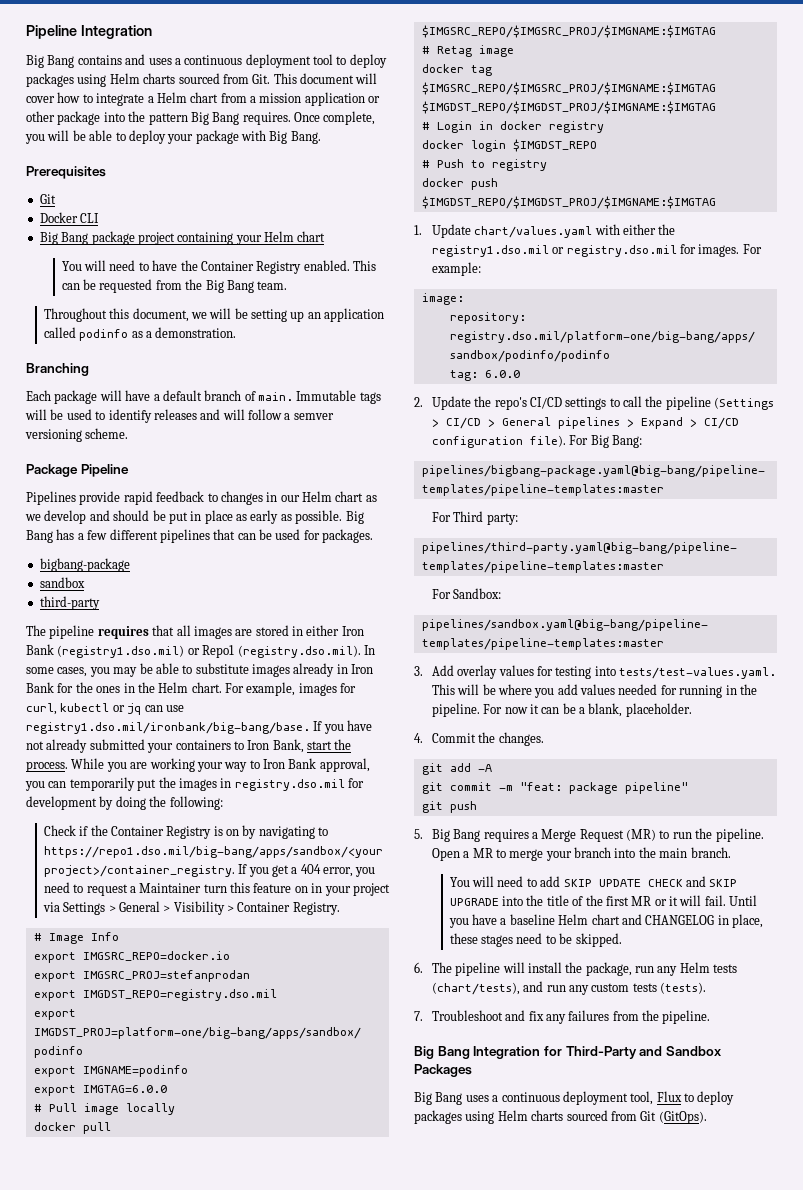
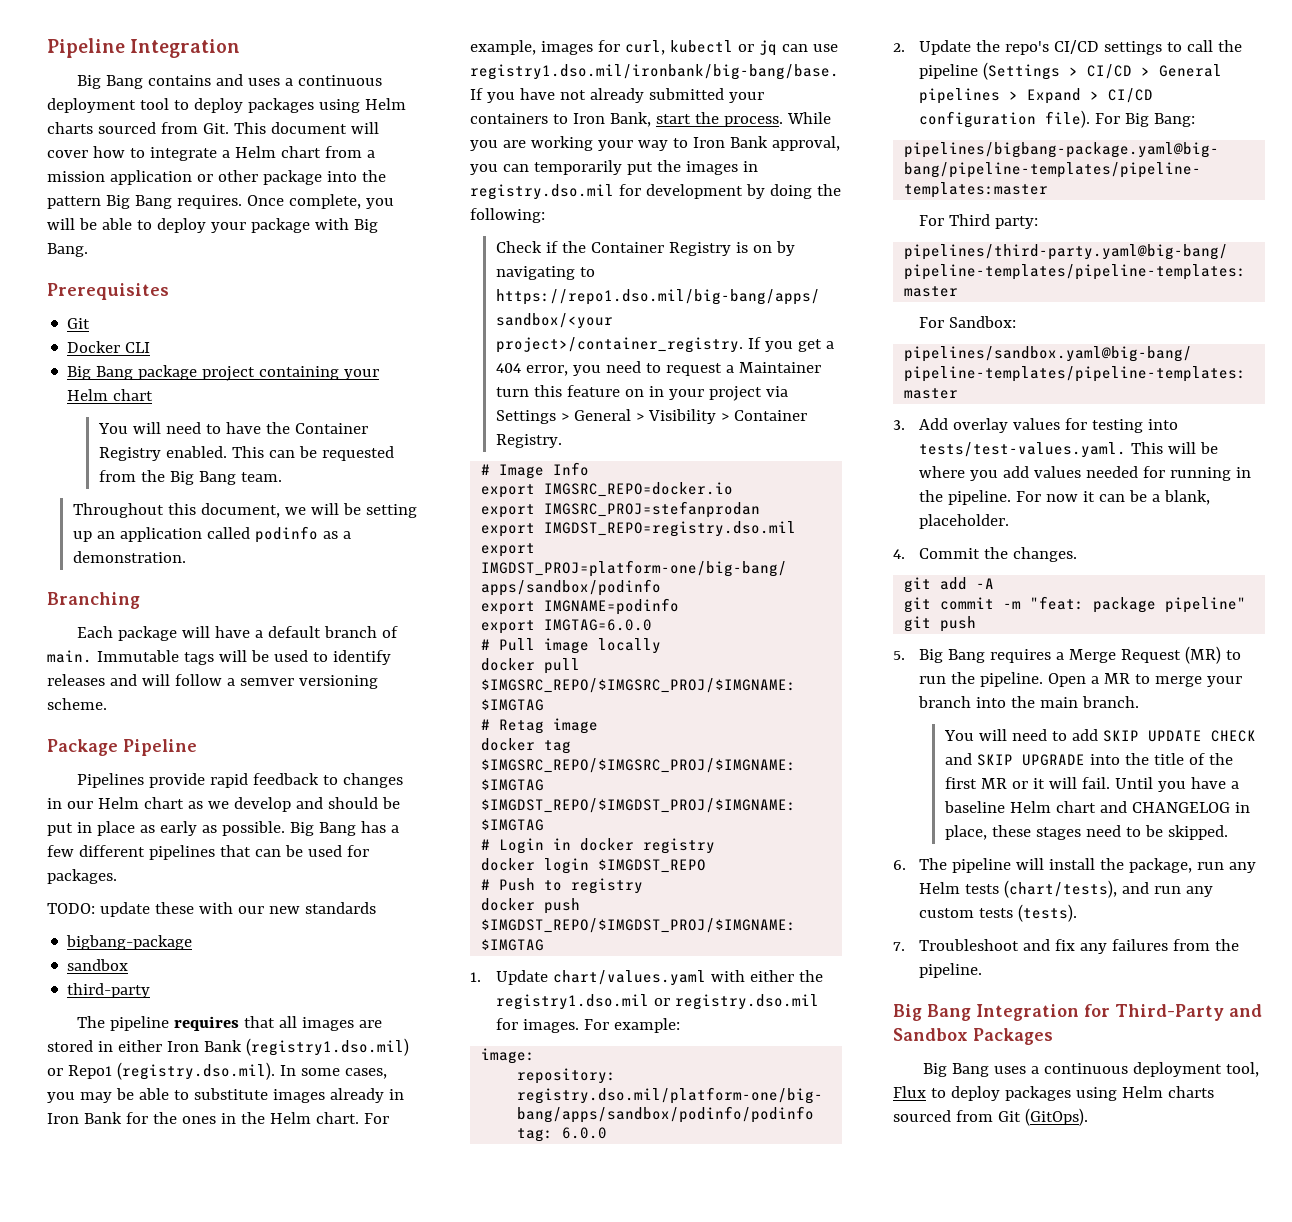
+ TODO: update these with our new standards

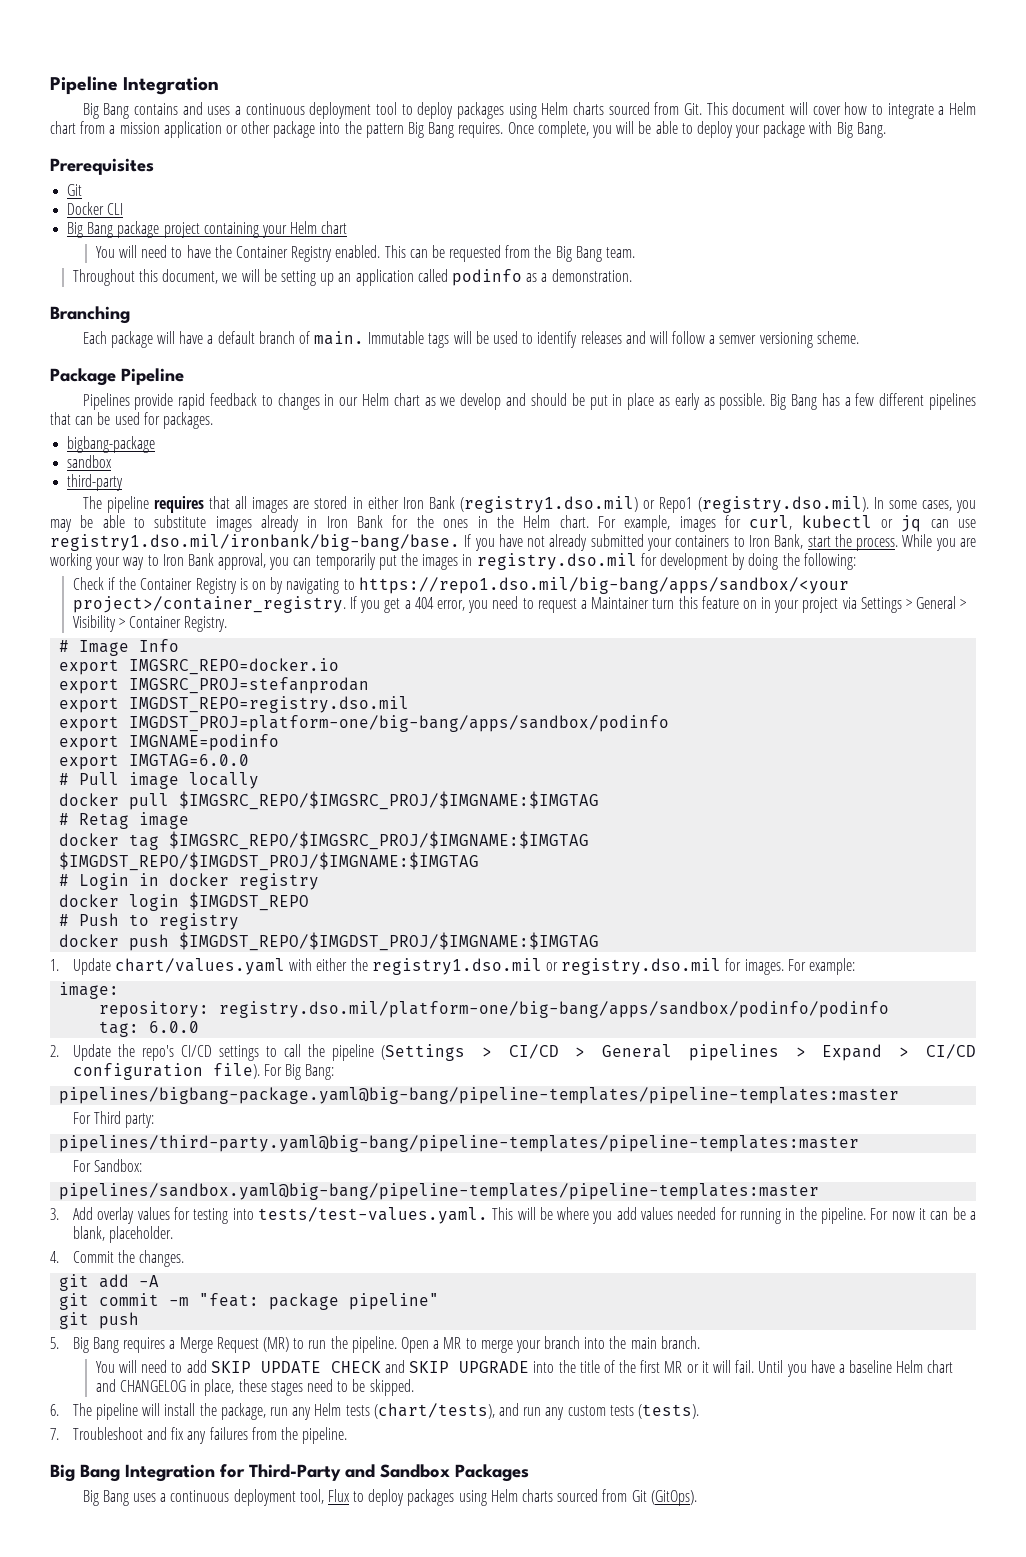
- TODO: update these with our new standards

